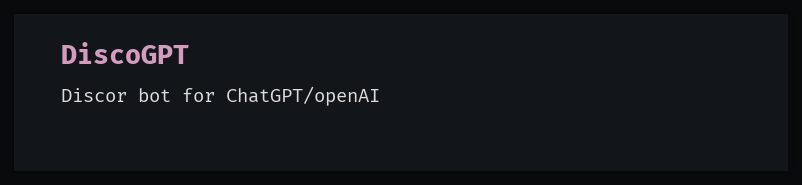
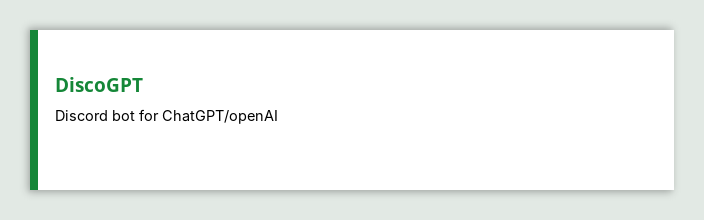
- Discor bot for ChatGPT/openAI
+ Discord bot for ChatGPT/openAI

